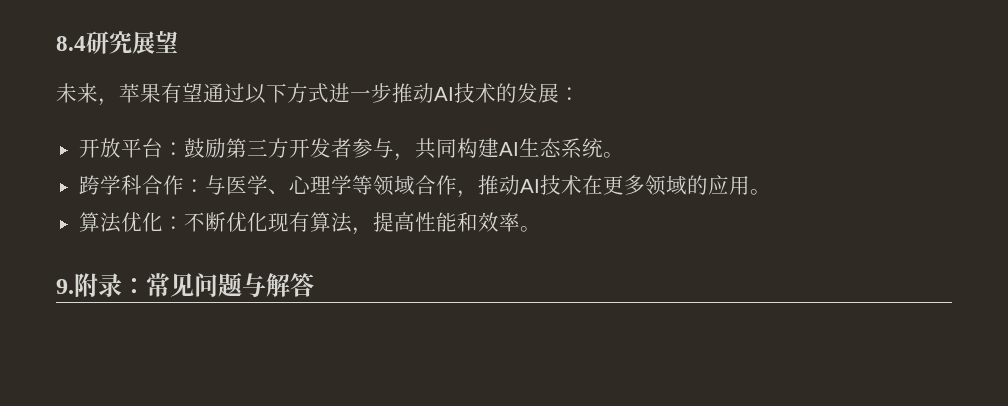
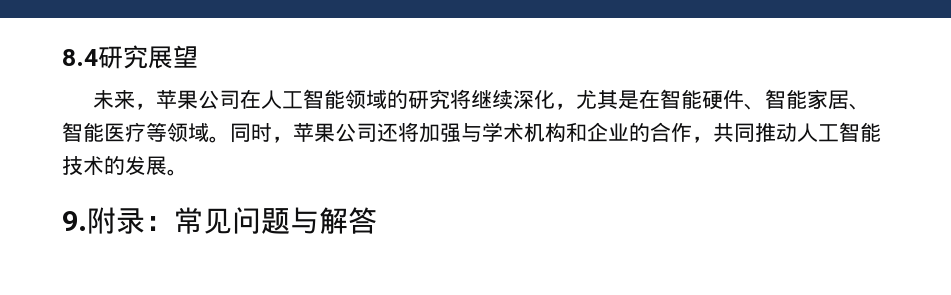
- 未来，苹果有望通过以下方式进一步推动AI技术的发展：
- 开放平台：鼓励第三方开发者参与，共同构建AI生态系统。
- 跨学科合作：与医学、心理学等领域合作，推动AI技术在更多领域的应用。
- 算法优化：不断优化现有算法，提高性能和效率。
+ 未来，苹果公司在人工智能领域的研究将继续深化，尤其是在智能硬件、智能家居、智能医疗等领域。同时，苹果公司还将加强与学术机构和企业的合作，共同推动人工智能技术的发展。

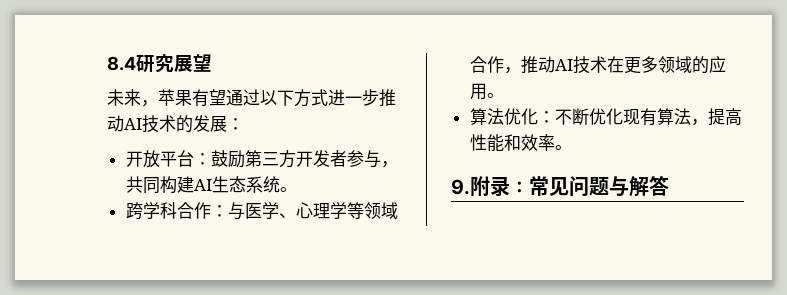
- 未来，苹果公司在人工智能领域的研究将继续深化，尤其是在智能硬件、智能家居、智能医疗等领域。同时，苹果公司还将加强与学术机构和企业的合作，共同推动人工智能技术的发展。
+ 未来，苹果有望通过以下方式进一步推动AI技术的发展：
+ 开放平台：鼓励第三方开发者参与，共同构建AI生态系统。
+ 跨学科合作：与医学、心理学等领域合作，推动AI技术在更多领域的应用。
+ 算法优化：不断优化现有算法，提高性能和效率。

